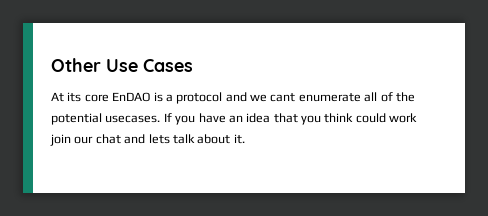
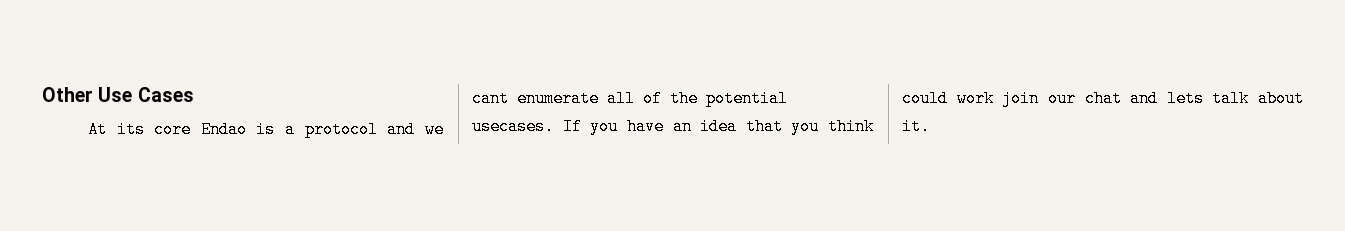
- At its core EnDAO is a protocol and we cant enumerate all of the potential usecases.
+ At its core Endao is a protocol and we cant enumerate all of the potential usecases.

